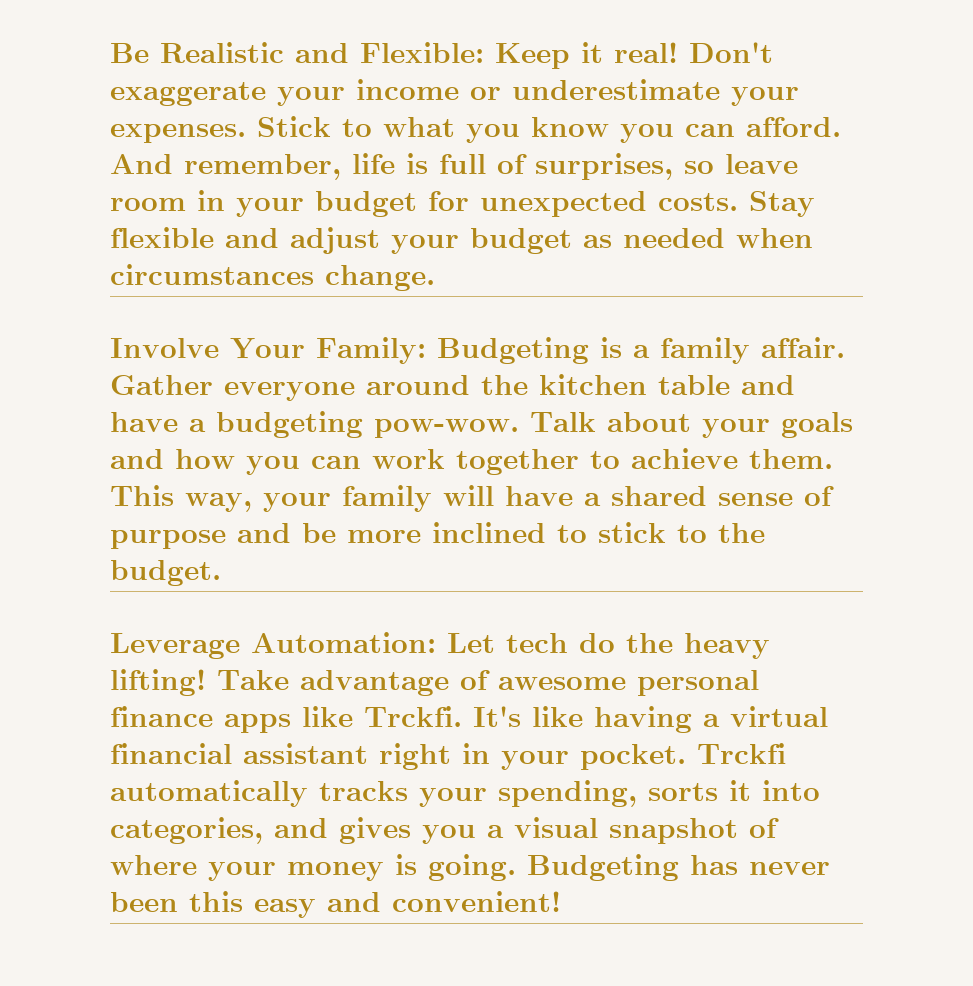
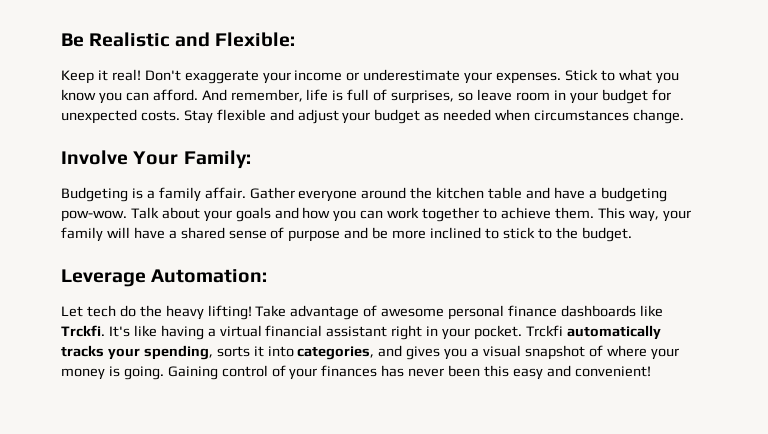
- Be Realistic and Flexible: Keep it real!
+ Be Realistic and Flexible:
+ Keep it real!
- Involve Your Family: Budgeting is a family affair.
+ Involve Your Family:
+ Budgeting is a family affair.
- Leverage Automation: Let tech do the heavy lifting!
+ Leverage Automation:
+ Let tech do the heavy lifting!
- Take advantage of awesome personal finance apps like Trckfi.
+ Take advantage of awesome personal finance dashboards like Trckfi.
- Budgeting has never been this easy and convenient!
+ Gaining control of your finances has never been this easy and convenient!

